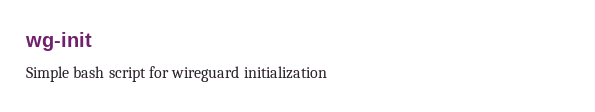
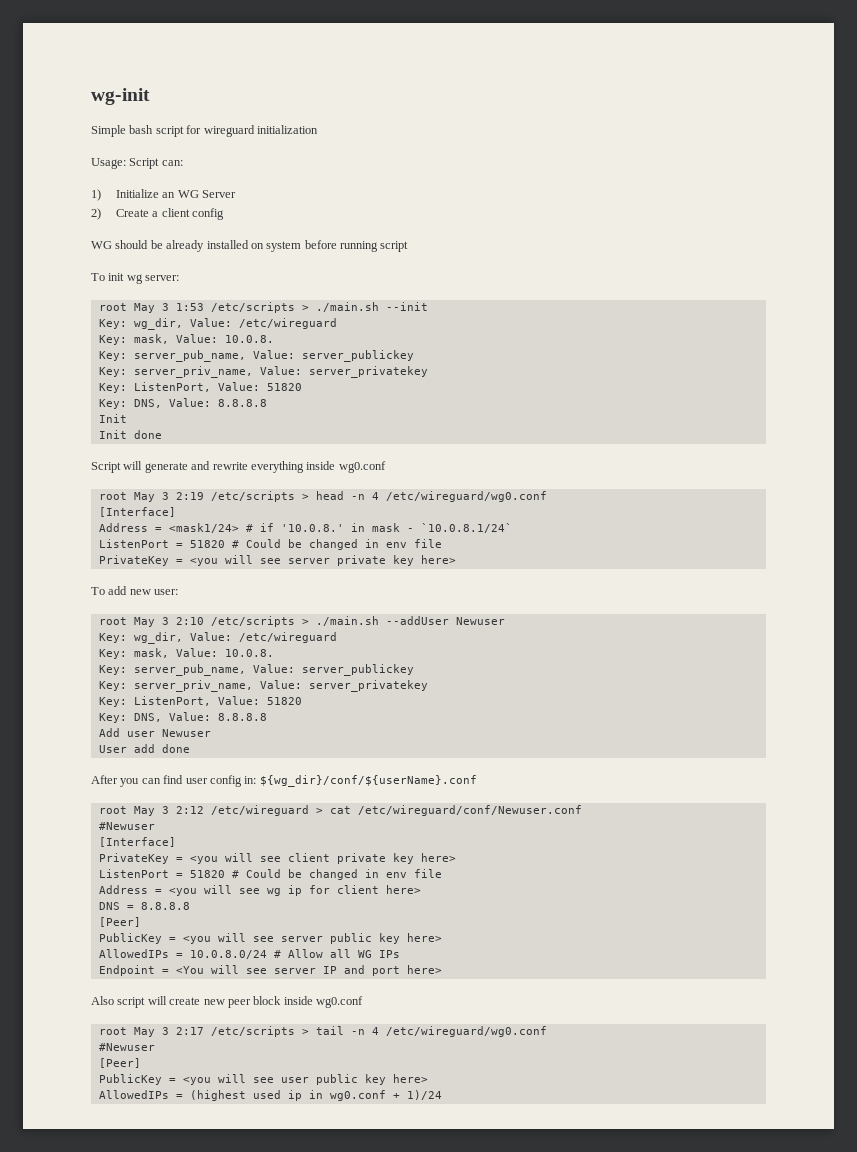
+ Usage: Script can:
+ 1) Initialize an WG Server
+ 2) Create a client config
+ WG should be already installed on system before running script
+ To init wg server:
+ root May 3 1:53 /etc/scripts > ./main.sh --init
+ Key: wg_dir, Value: /etc/wireguard
+ Key: mask, Value: 10.0.8.
+ Key: server_pub_name, Value: server_publickey
+ Key: server_priv_name, Value: server_privatekey
+ Key: ListenPort, Value: 51820
+ Key: DNS, Value: 8.8.8.8
+ Init
+ Init done
+ Script will generate and rewrite everything inside wg0.conf
+ root May 3 2:19 /etc/scripts > head -n 4 /etc/wireguard/wg0.conf
+ [Interface]
+ Address = <mask1/24> # if '10.0.8.' in mask - `10.0.8.1/24`
+ ListenPort = 51820 # Could be changed in env file
+ PrivateKey = <you will see server private key here>
+ To add new user:
+ root May 3 2:10 /etc/scripts > ./main.sh --addUser Newuser
+ Key: wg_dir, Value: /etc/wireguard
+ Key: mask, Value: 10.0.8.
+ Key: server_pub_name, Value: server_publickey
+ Key: server_priv_name, Value: server_privatekey
+ Key: ListenPort, Value: 51820
+ Key: DNS, Value: 8.8.8.8
+ Add user Newuser
+ User add done
+ After you can find user config in: ${wg_dir}/conf/${userName}.conf
+ root May 3 2:12 /etc/wireguard > cat /etc/wireguard/conf/Newuser.conf
+ #Newuser
+ [Interface]
+ PrivateKey = <you will see client private key here>
+ ListenPort = 51820 # Could be changed in env file
+ Address = <you will see wg ip for client here>
+ DNS = 8.8.8.8
+ [Peer]
+ PublicKey = <you will see server public key here>
+ AllowedIPs = 10.0.8.0/24 # Allow all WG IPs
+ Endpoint = <You will see server IP and port here>
+ Also script will create new peer block inside wg0.conf
+ root May 3 2:17 /etc/scripts > tail -n 4 /etc/wireguard/wg0.conf
+ #Newuser
+ [Peer]
+ PublicKey = <you will see user public key here>
+ AllowedIPs = (highest used ip in wg0.conf + 1)/24

